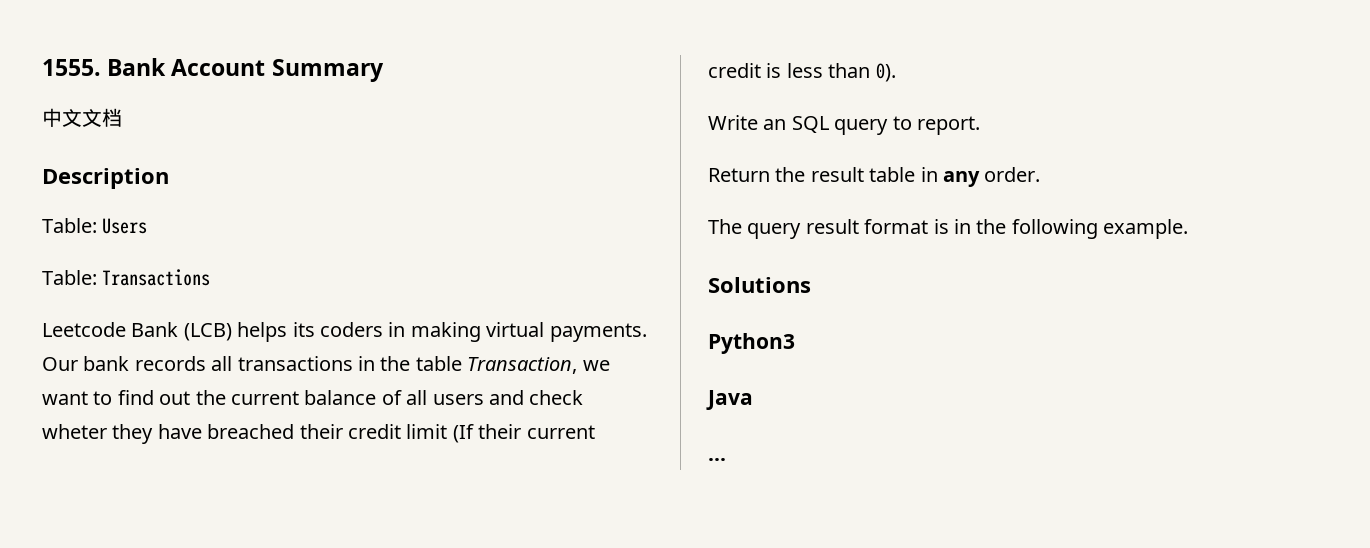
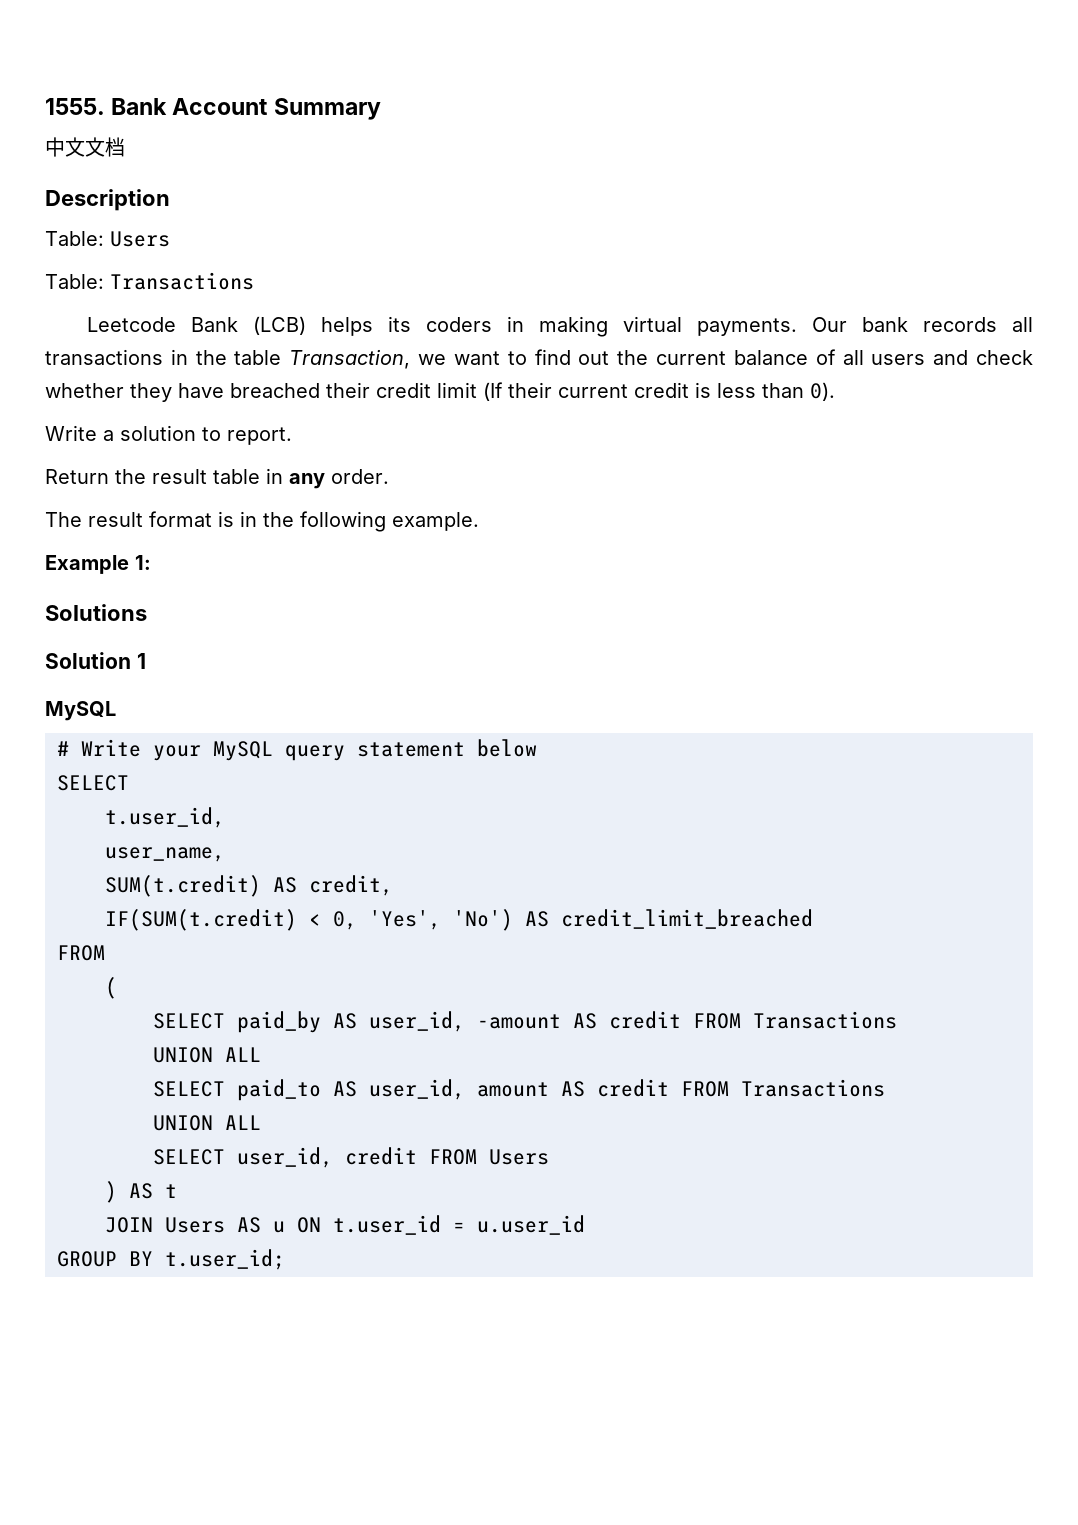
- Our bank records all transactions in the table Transaction, we want to find out the current balance of all users and check wheter they have breached their credit limit (If their current credit is less than 0).
+ Our bank records all transactions in the table Transaction, we want to find out the current balance of all users and check whether they have breached their credit limit (If their current credit is less than 0).
- Write an SQL query to report.
+ Write a solution to report.
- The query result format is in the following example.
+ The result format is in the following example.
+ Example 1:
- Python3
- Java
- ...
+ Solution 1
+ MySQL
+ # Write your MySQL query statement below
+ SELECT
+ t.user_id,
+ user_name,
+ SUM(t.credit) AS credit,
+ IF(SUM(t.credit) < 0, 'Yes', 'No') AS credit_limit_breached
+ FROM
+ (
+ SELECT paid_by AS user_id, -amount AS credit FROM Transactions
+ UNION ALL
+ SELECT paid_to AS user_id, amount AS credit FROM Transactions
+ UNION ALL
+ SELECT user_id, credit FROM Users
+ ) AS t
+ JOIN Users AS u ON t.user_id = u.user_id
+ GROUP BY t.user_id;

